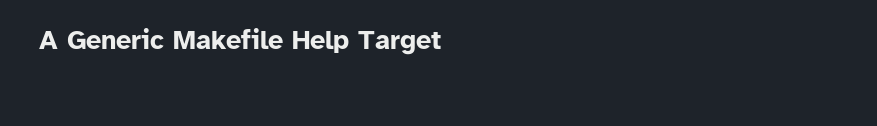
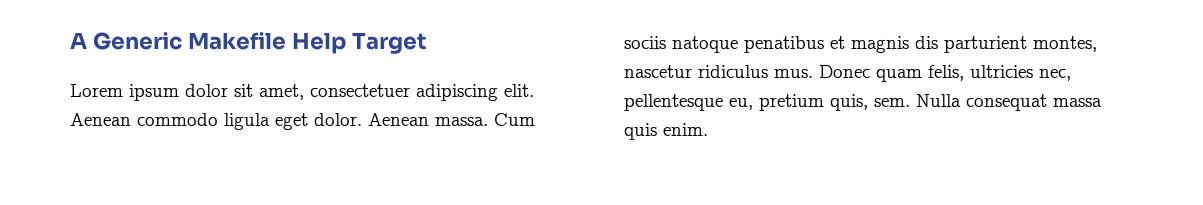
+ Lorem ipsum dolor sit amet, consectetuer adipiscing elit. Aenean commodo ligula eget dolor. Aenean massa. Cum sociis natoque penatibus et magnis dis parturient montes, nascetur ridiculus mus. Donec quam felis, ultricies nec, pellentesque eu, pretium quis, sem. Nulla consequat massa quis enim.

